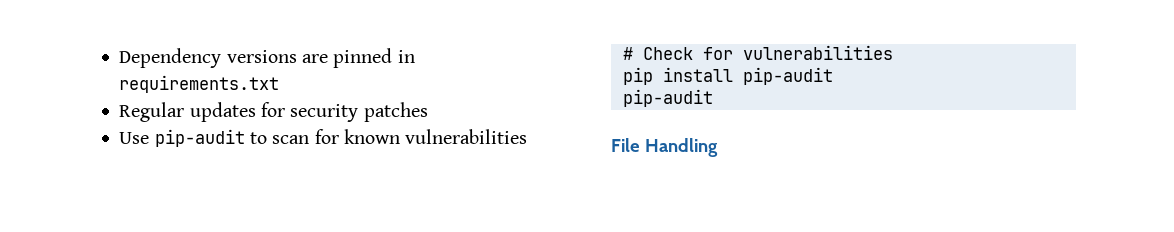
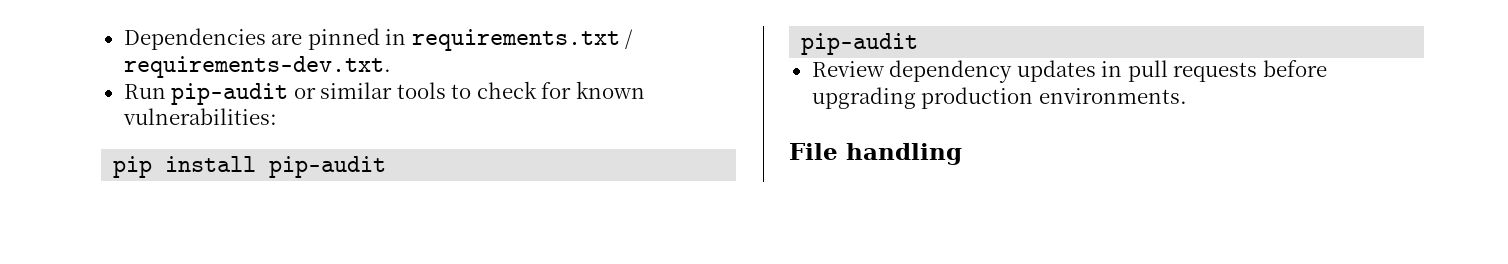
- Dependency versions are pinned in requirements.txt
- Regular updates for security patches
- Use pip-audit to scan for known vulnerabilities
- # Check for vulnerabilities
+ Dependencies are pinned in requirements.txt / requirements-dev.txt.
+ Run pip-audit or similar tools to check for known vulnerabilities:
  pip install pip-audit
  pip-audit
+ Review dependency updates in pull requests before upgrading production environments.
- File Handling
+ File handling

